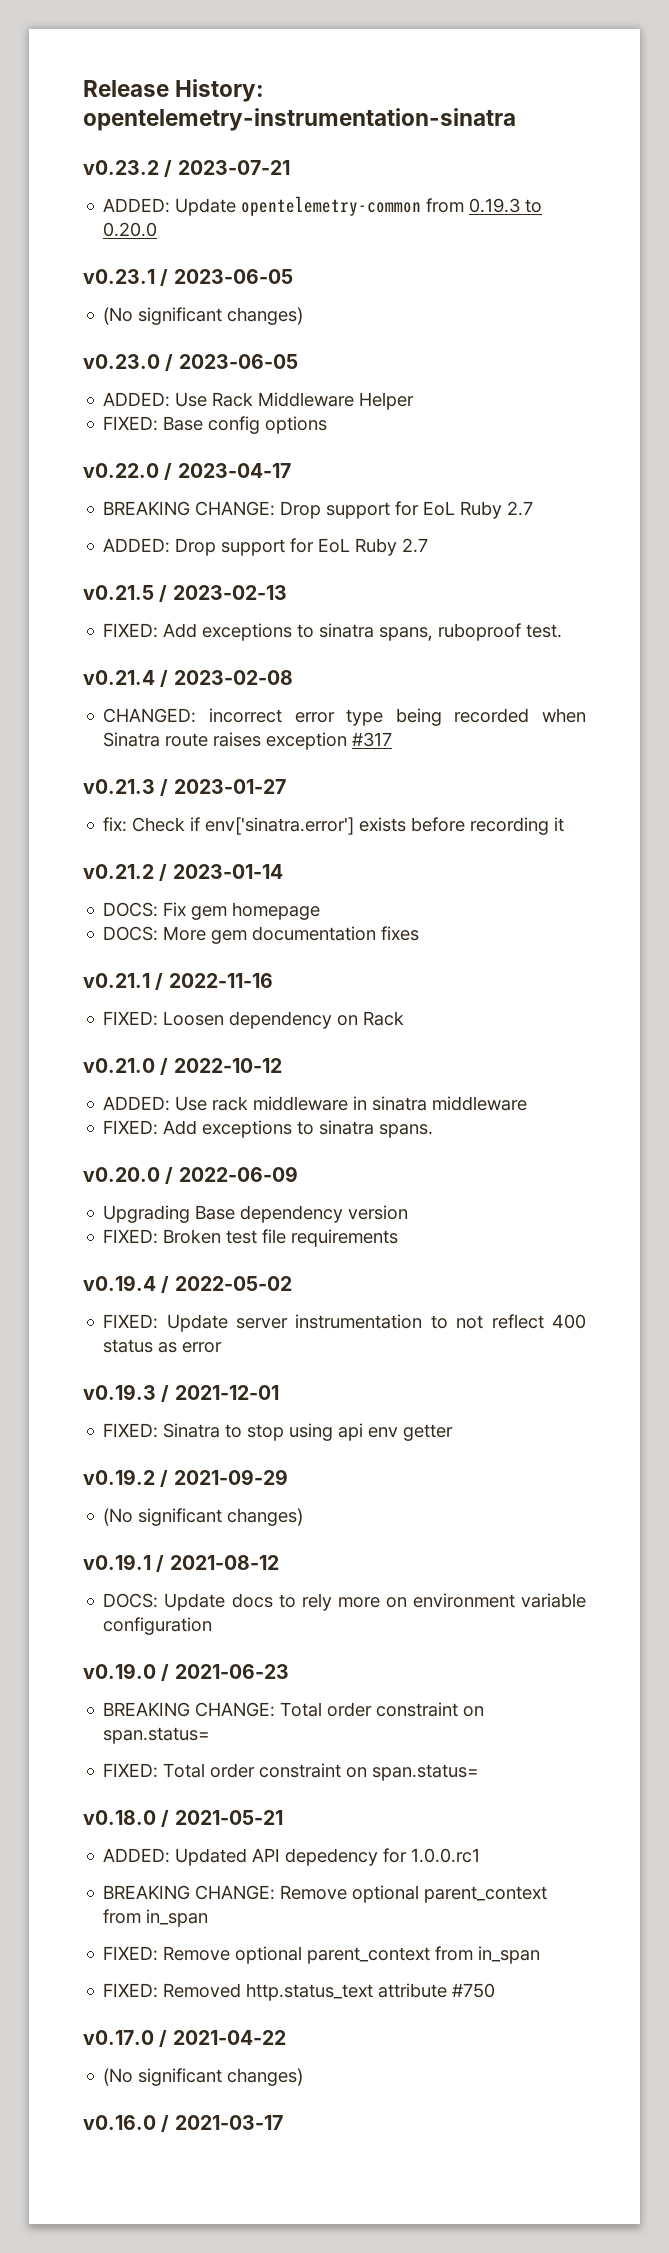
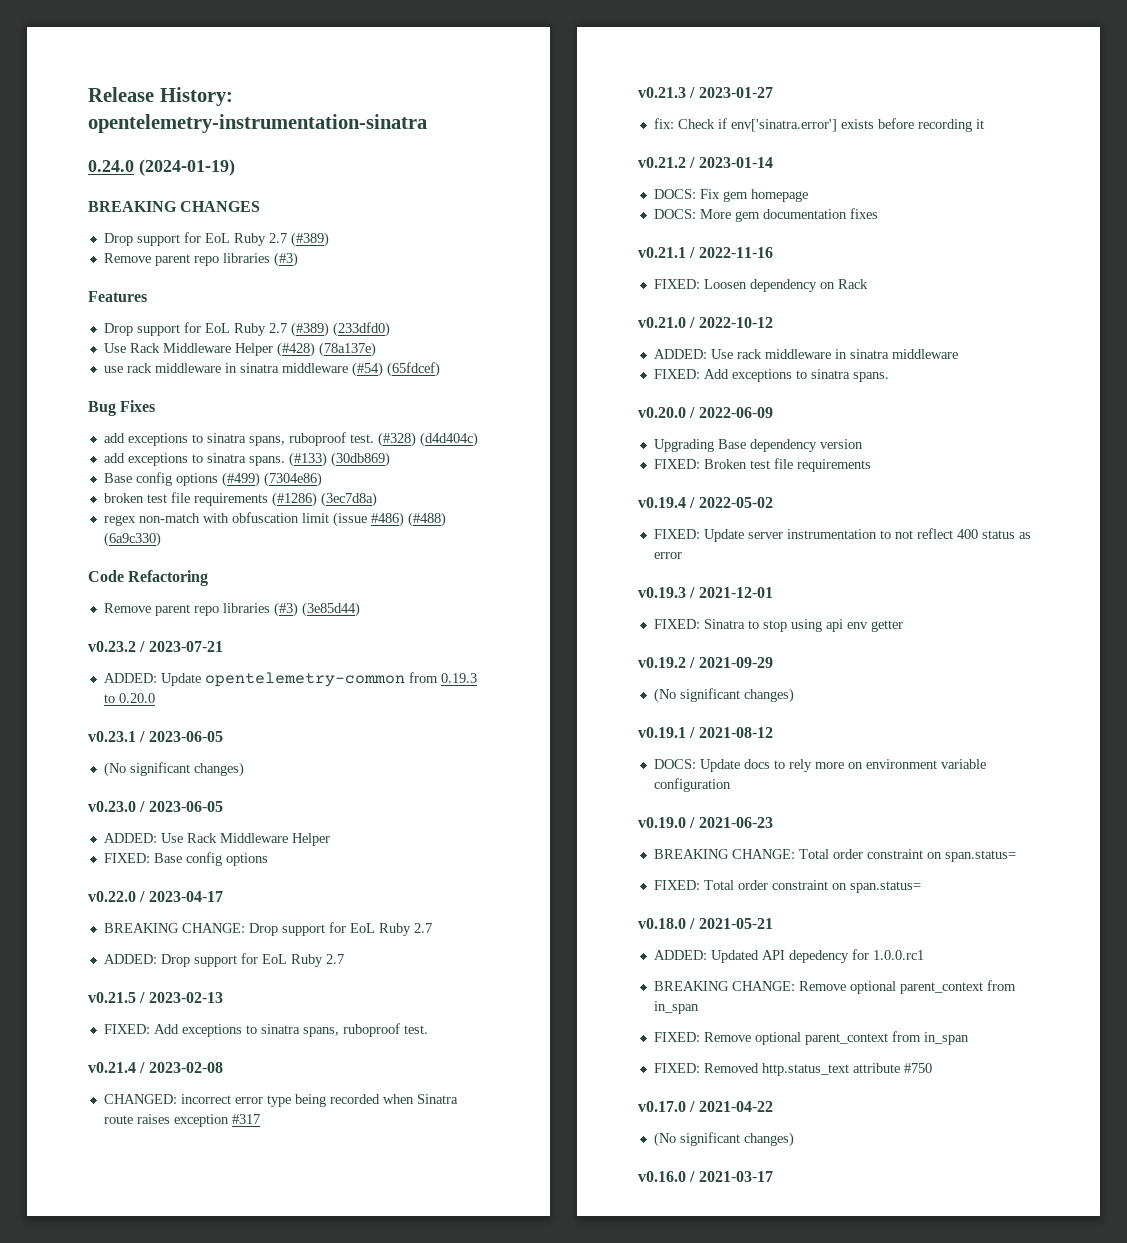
+ 0.24.0 (2024-01-19)
+ BREAKING CHANGES
+ Drop support for EoL Ruby 2.7 (#389)
+ Remove parent repo libraries (#3)
+ Features
+ Drop support for EoL Ruby 2.7 (#389) (233dfd0)
+ Use Rack Middleware Helper (#428) (78a137e)
+ use rack middleware in sinatra middleware (#54) (65fdcef)
+ Bug Fixes
+ add exceptions to sinatra spans, ruboproof test. (#328) (d4d404c)
+ add exceptions to sinatra spans. (#133) (30db869)
+ Base config options (#499) (7304e86)
+ broken test file requirements (#1286) (3ec7d8a)
+ regex non-match with obfuscation limit (issue #486) (#488) (6a9c330)
+ Code Refactoring
+ Remove parent repo libraries (#3) (3e85d44)

